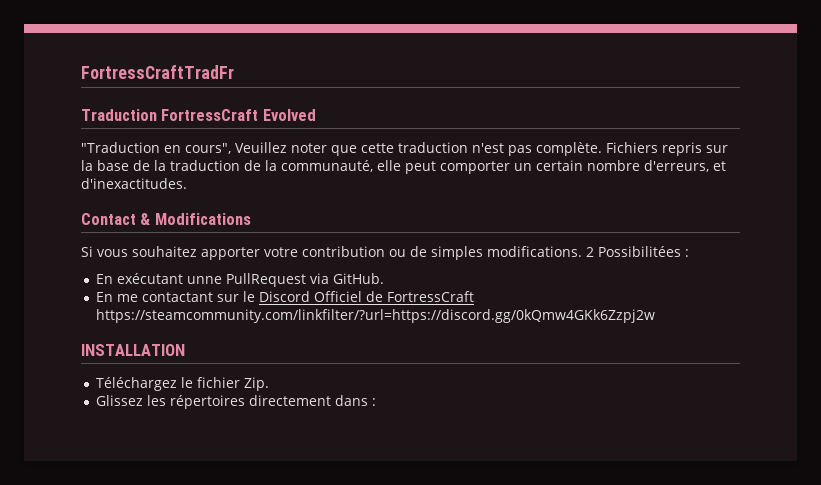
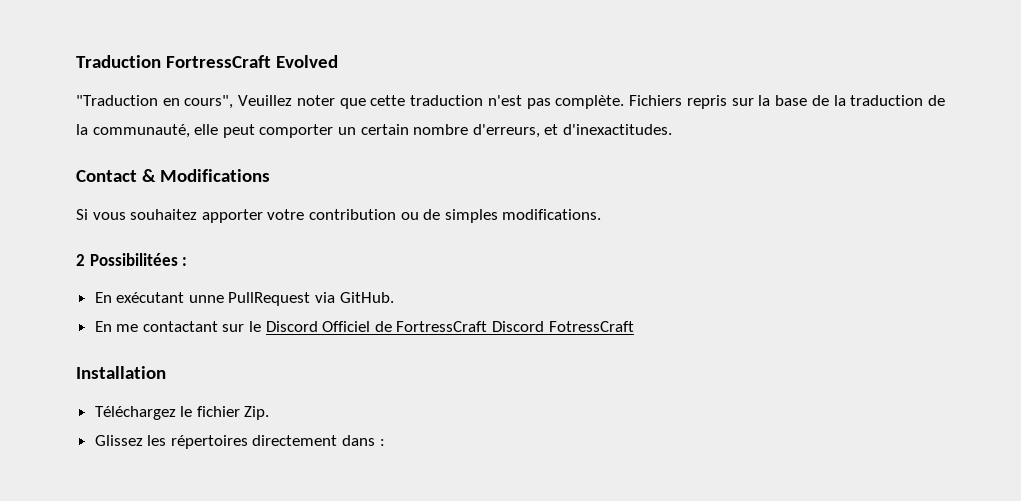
- FortressCraftTradFr
- Si vous souhaitez apporter votre contribution ou de simples modifications. 2 Possibilitées :
+ Si vous souhaitez apporter votre contribution ou de simples modifications.
+ 2 Possibilitées :
- En me contactant sur le Discord Officiel de FortressCraft https://steamcommunity.com/linkfilter/?url=https://discord.gg/0kQmw4GKk6Zzpj2w
- INSTALLATION
+ En me contactant sur le Discord Officiel de FortressCraft Discord FotressCraft
+ Installation

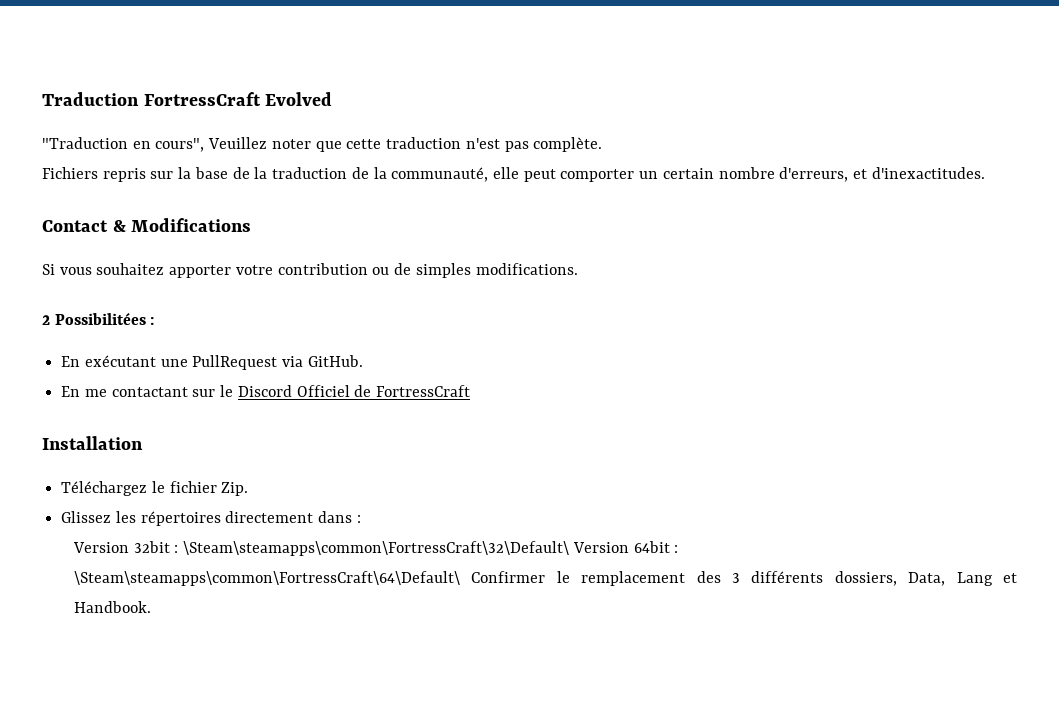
- "Traduction en cours", Veuillez noter que cette traduction n'est pas complète. Fichiers repris sur la base de la traduction de la communauté, elle peut comporter un certain nombre d'erreurs, et d'inexactitudes.
+ "Traduction en cours", Veuillez noter que cette traduction n'est pas complète.
+ Fichiers repris sur la base de la traduction de la communauté, elle peut comporter un certain nombre d'erreurs, et d'inexactitudes.
- En exécutant unne PullRequest via GitHub.
+ En exécutant une PullRequest via GitHub.
- En me contactant sur le Discord Officiel de FortressCraft Discord FotressCraft
+ En me contactant sur le Discord Officiel de FortressCraft
+ Version 32bit : \Steam\steamapps\common\FortressCraft\32\Default\ Version 64bit : \Steam\steamapps\common\FortressCraft\64\Default\ Confirmer le remplacement des 3 différents dossiers, Data, Lang et Handbook.

